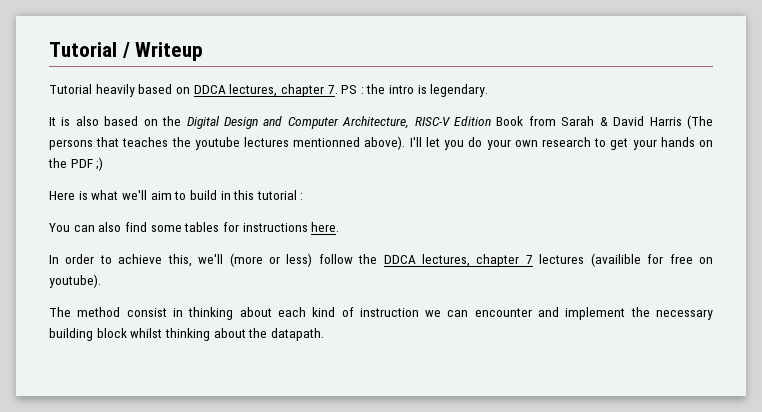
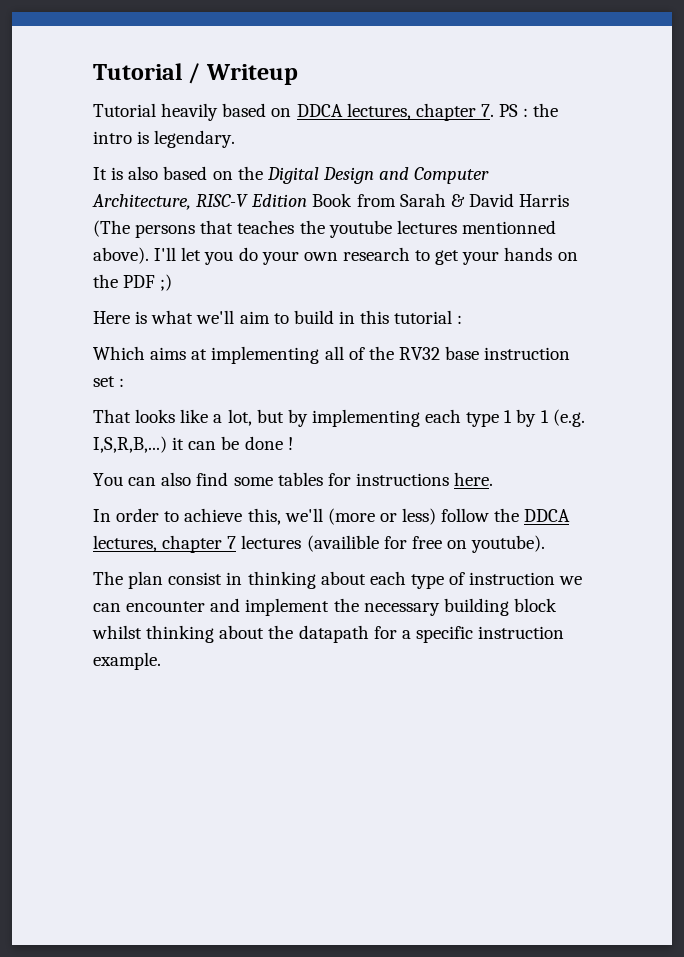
+ Which aims at implementing all of the RV32 base instruction set :
+ That looks like a lot, but by implementing each type 1 by 1 (e.g. I,S,R,B,...) it can be done !
- The method consist in thinking about each kind of instruction we can encounter and implement the necessary building block whilst thinking about the datapath.
+ The plan consist in thinking about each type of instruction we can encounter and implement the necessary building block whilst thinking about the datapath for a specific instruction example.

